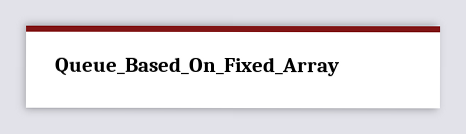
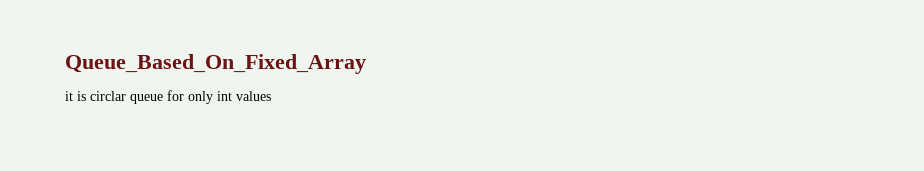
+ it is circlar queue for only int values

